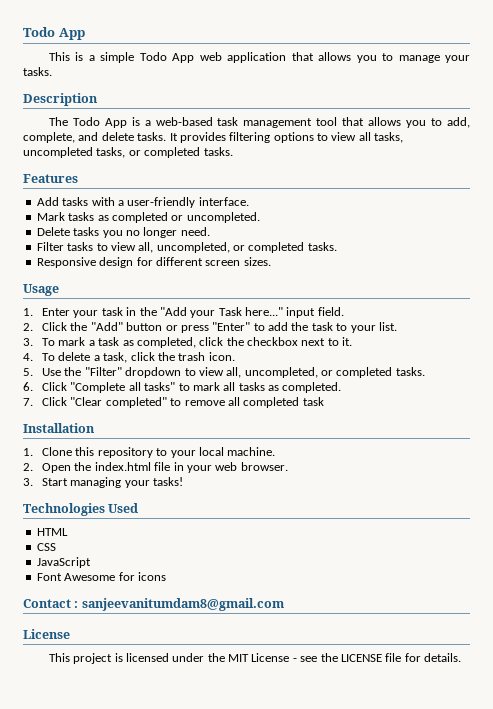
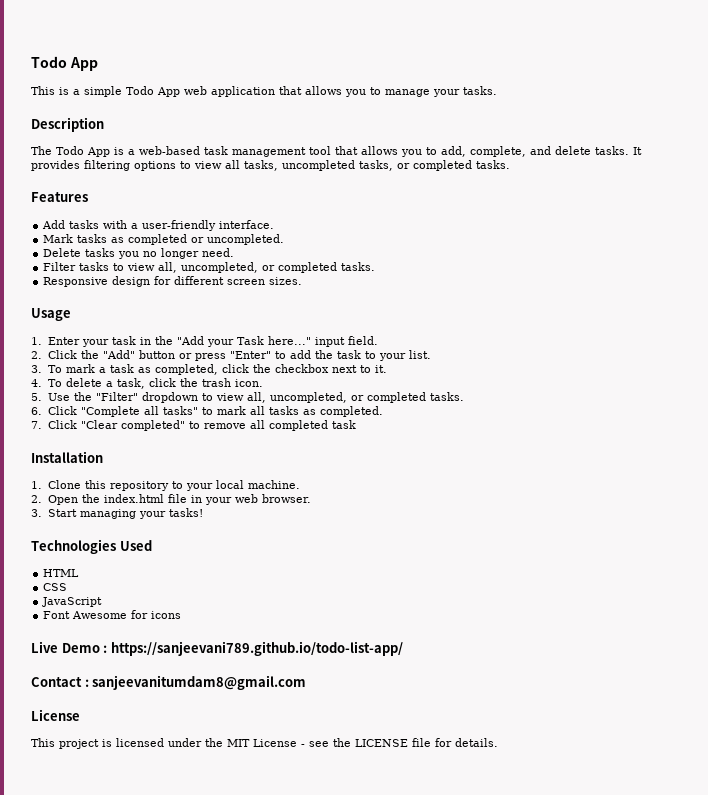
+ Live Demo : https://sanjeevani789.github.io/todo-list-app/

